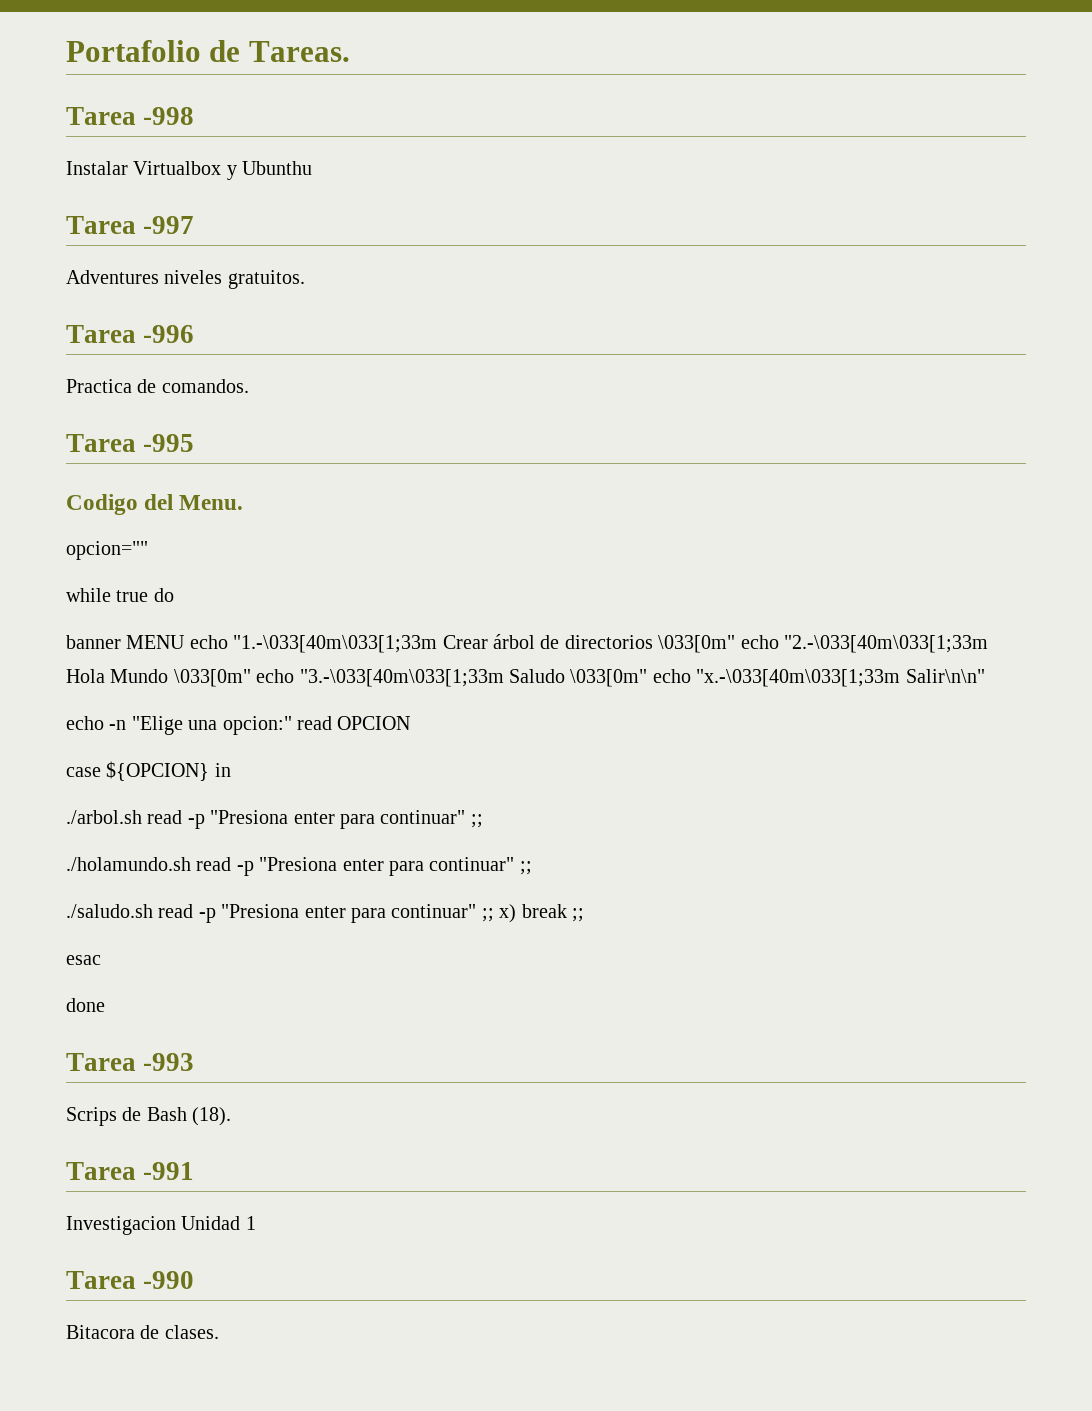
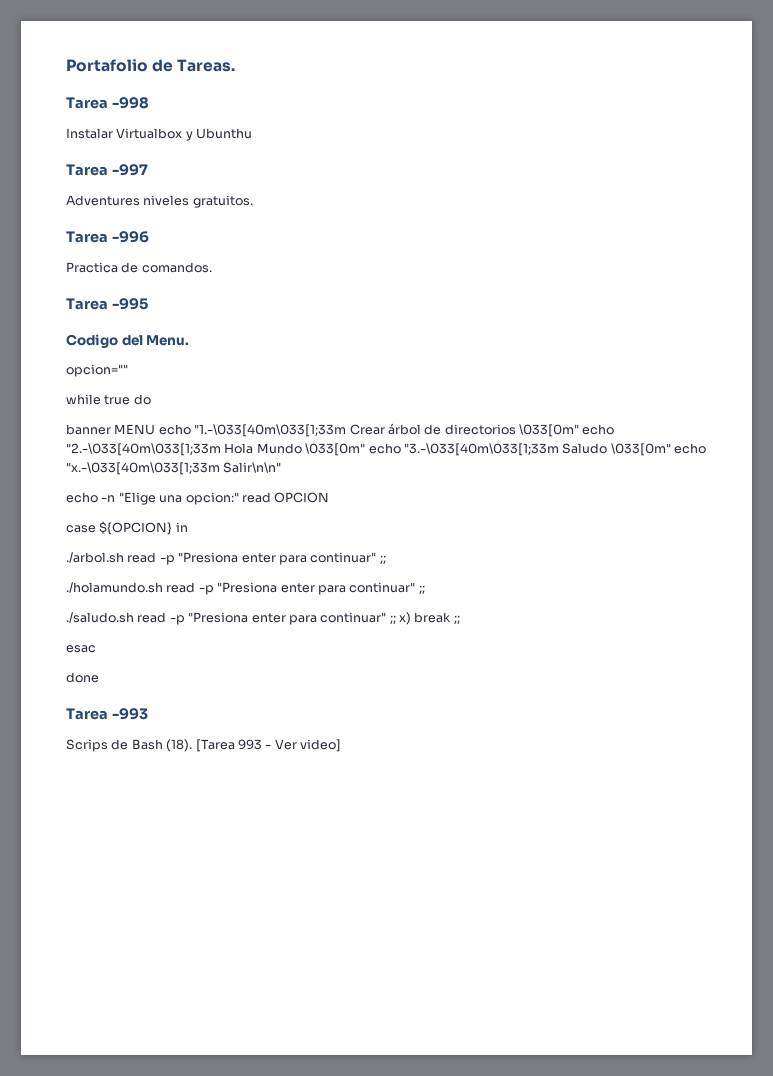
- Scrips de Bash (18).
- Tarea -991
- Investigacion Unidad 1
- Tarea -990
- Bitacora de clases.
+ Scrips de Bash (18). [Tarea 993 - Ver video]

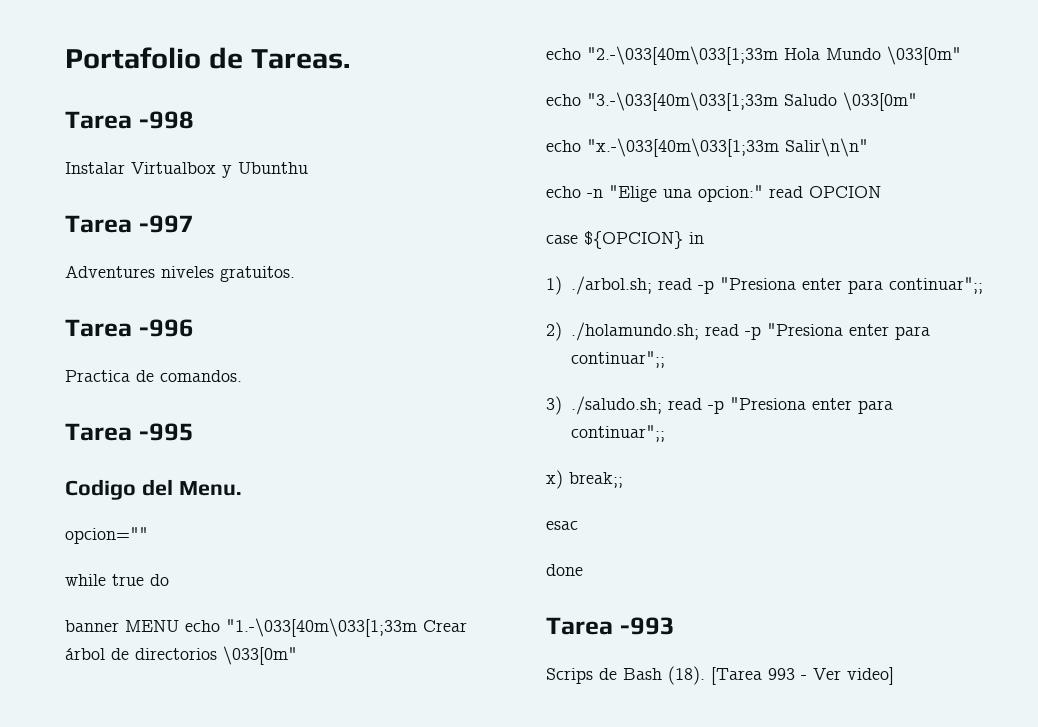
- banner MENU echo "1.-\033[40m\033[1;33m Crear árbol de directorios \033[0m" echo "2.-\033[40m\033[1;33m Hola Mundo \033[0m" echo "3.-\033[40m\033[1;33m Saludo \033[0m" echo "x.-\033[40m\033[1;33m Salir\n\n"
+ banner MENU echo "1.-\033[40m\033[1;33m Crear árbol de directorios \033[0m"
+ echo "2.-\033[40m\033[1;33m Hola Mundo \033[0m"
+ echo "3.-\033[40m\033[1;33m Saludo \033[0m"
+ echo "x.-\033[40m\033[1;33m Salir\n\n"
- ./arbol.sh read -p "Presiona enter para continuar" ;;
- ./holamundo.sh read -p "Presiona enter para continuar" ;;
- ./saludo.sh read -p "Presiona enter para continuar" ;; x) break ;;
+ 1) ./arbol.sh; read -p "Presiona enter para continuar";;
+ 2) ./holamundo.sh; read -p "Presiona enter para continuar";;
+ 3) ./saludo.sh; read -p "Presiona enter para continuar";;
+ x) break;;

